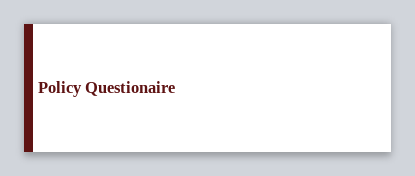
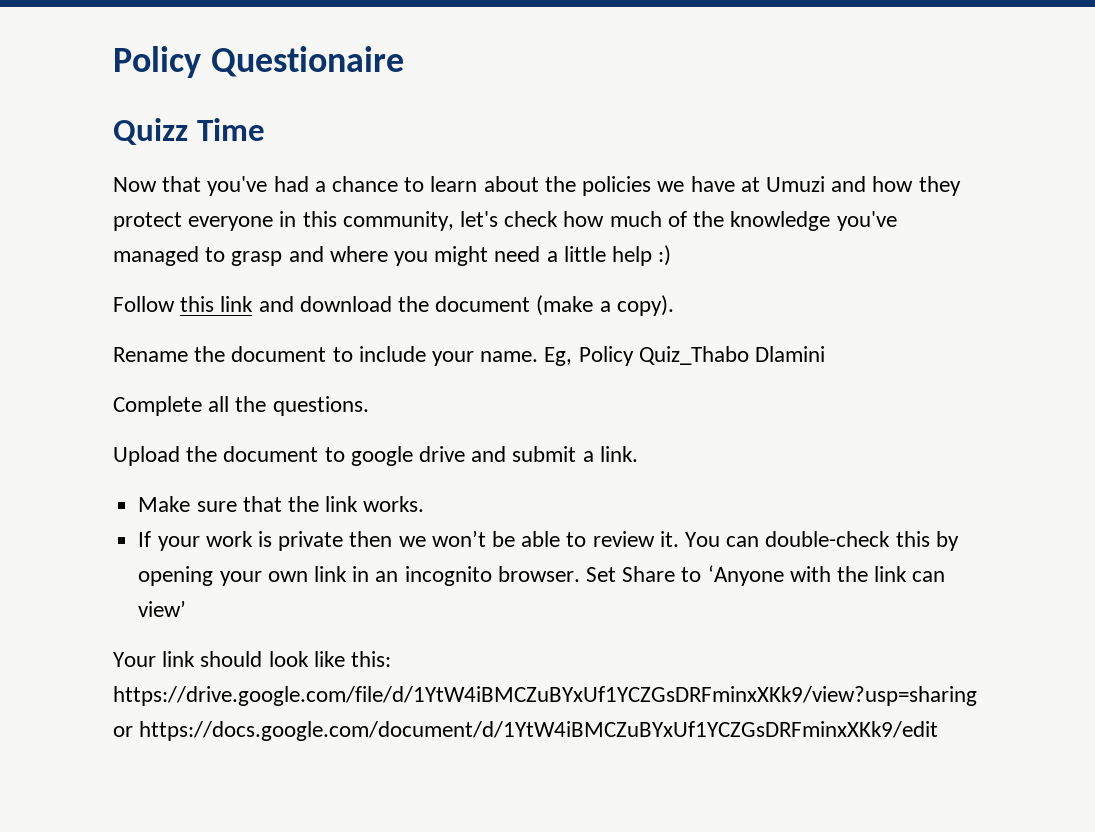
+ Quizz Time
+ Now that you've had a chance to learn about the policies we have at Umuzi and how they protect everyone in this community, let's check how much of the knowledge you've managed to grasp and where you might need a little help :)
+ Follow this link and download the document (make a copy).
+ Rename the document to include your name. Eg, Policy Quiz_Thabo Dlamini
+ Complete all the questions.
+ Upload the document to google drive and submit a link.
+ Make sure that the link works.
+ If your work is private then we won’t be able to review it. You can double-check this by opening your own link in an incognito browser. Set Share to ‘Anyone with the link can view’
+ Your link should look like this: https://drive.google.com/file/d/1YtW4iBMCZuBYxUf1YCZGsDRFminxXKk9/view?usp=sharing or https://docs.google.com/document/d/1YtW4iBMCZuBYxUf1YCZGsDRFminxXKk9/edit

